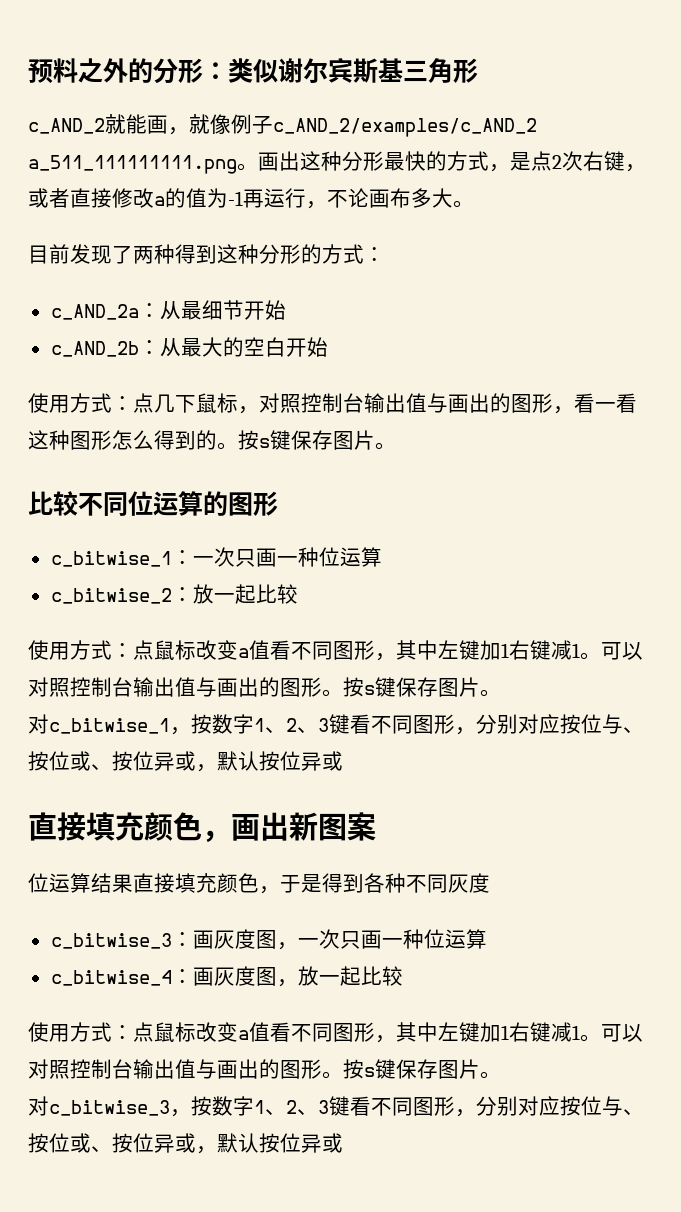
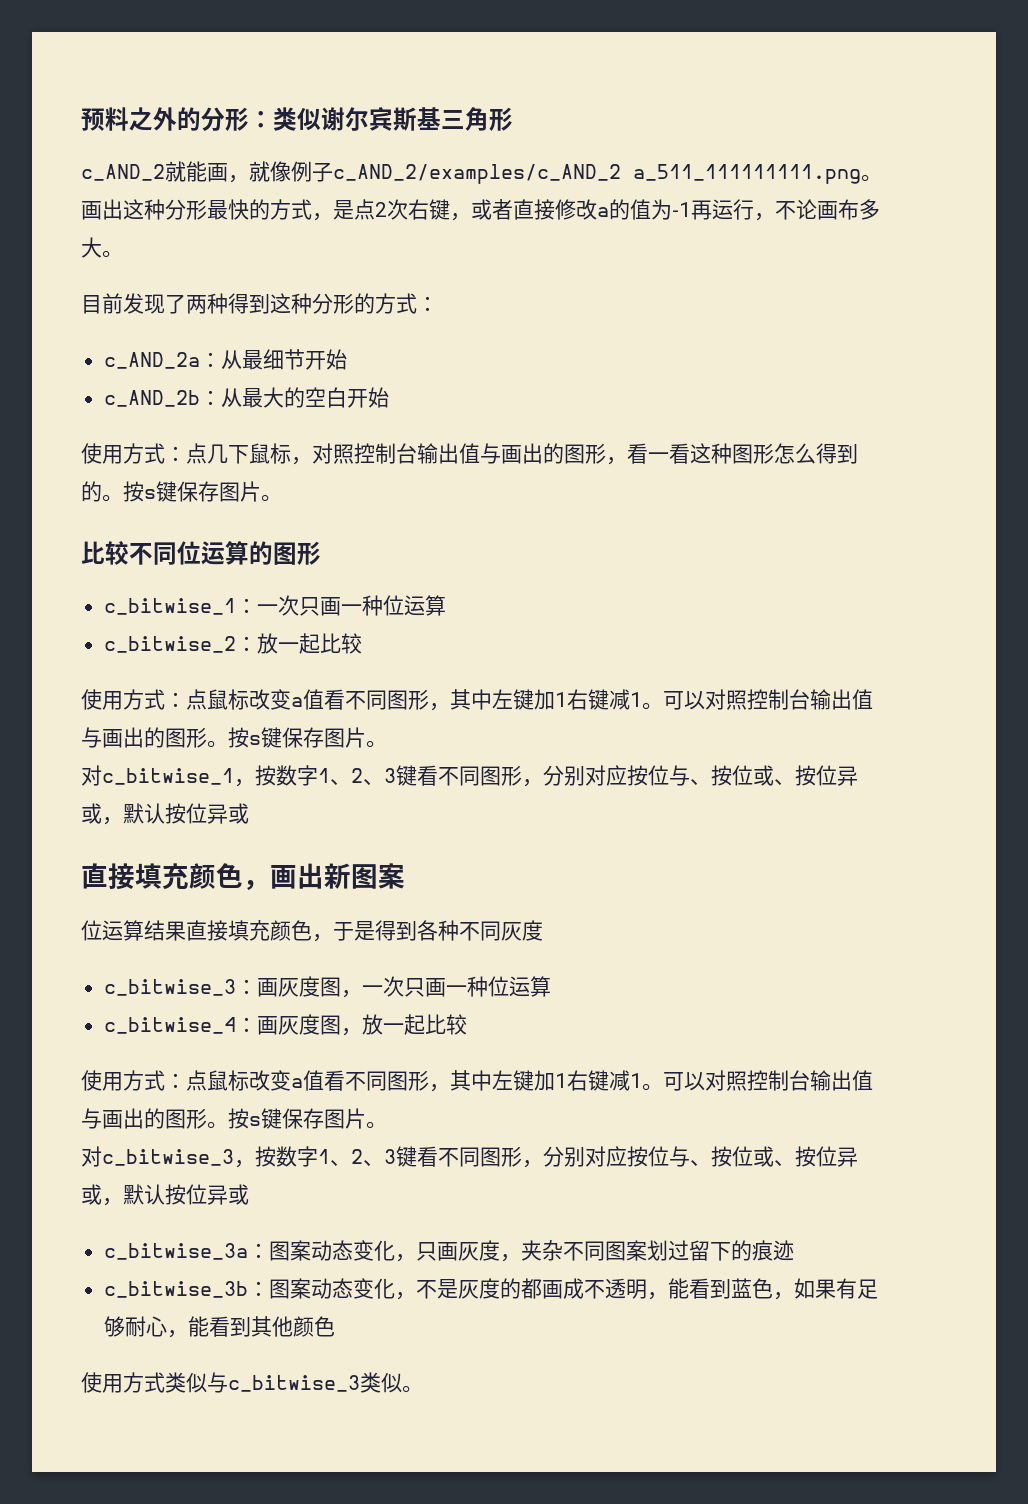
+ c_bitwise_3a：图案动态变化，只画灰度，夹杂不同图案划过留下的痕迹
+ c_bitwise_3b：图案动态变化，不是灰度的都画成不透明，能看到蓝色，如果有足够耐心，能看到其他颜色
+ 使用方式类似与c_bitwise_3类似。

